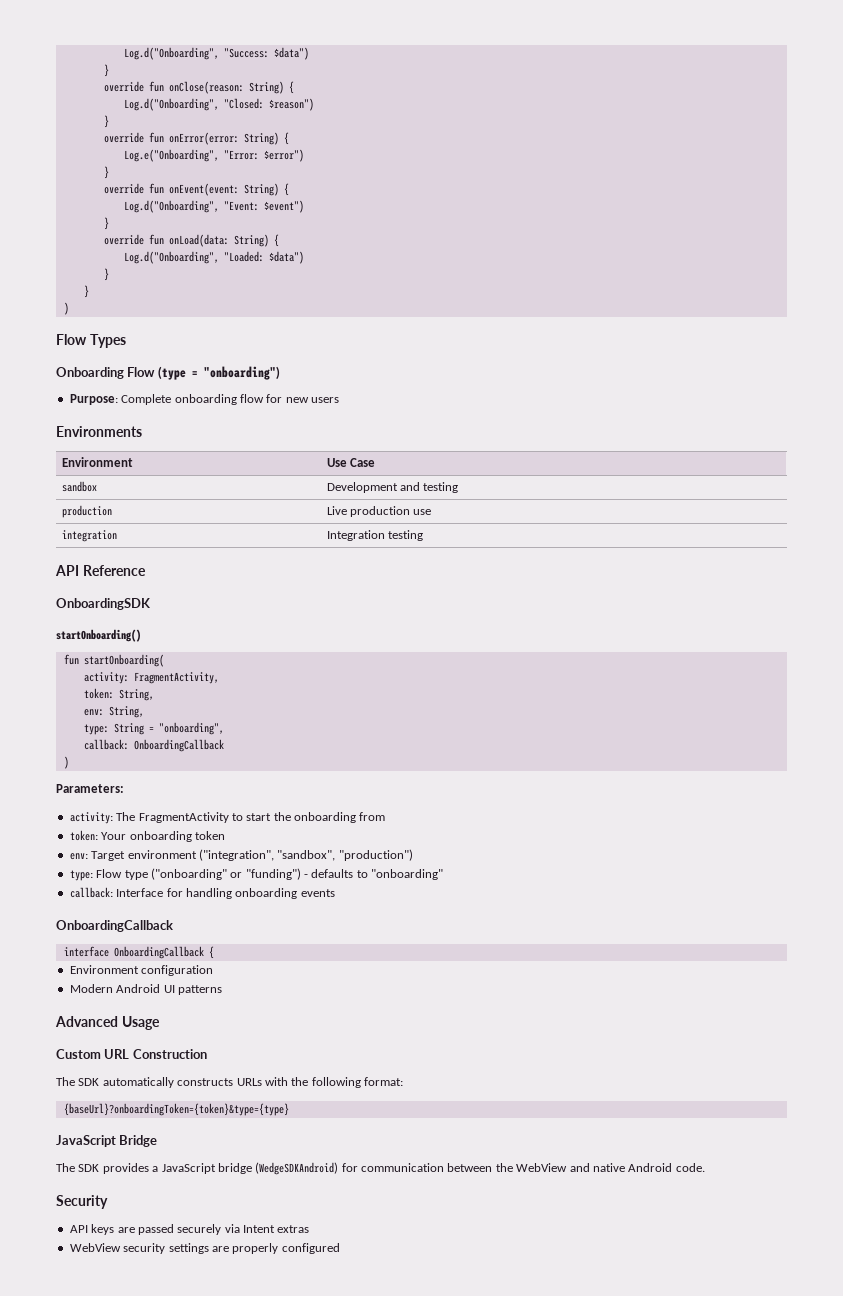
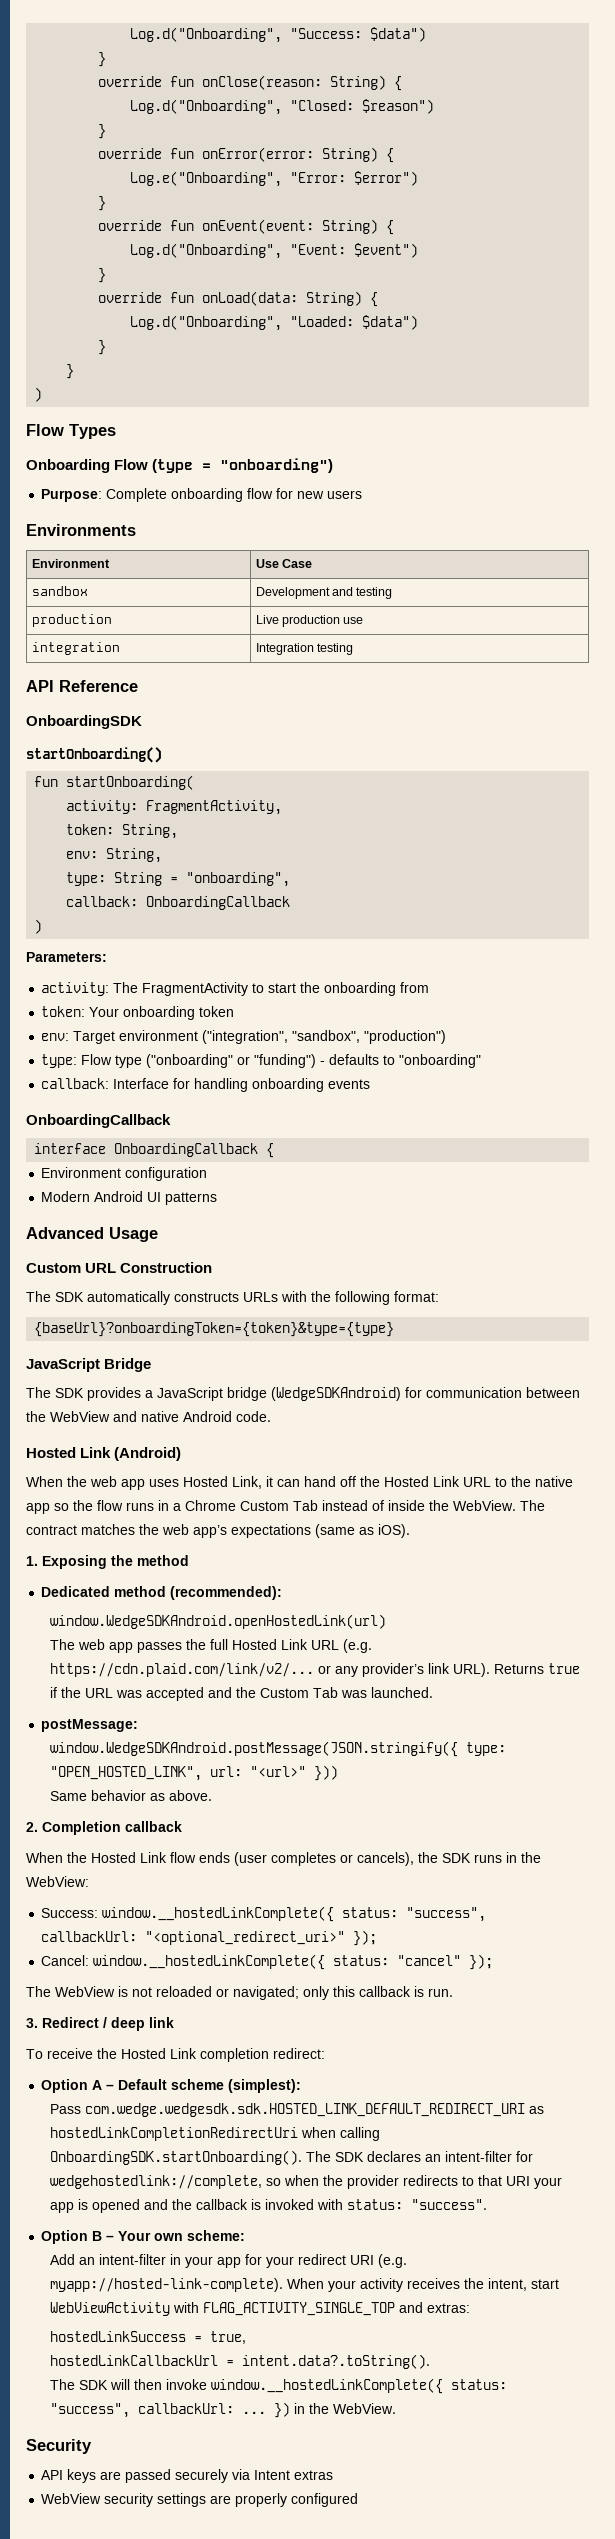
+ Hosted Link (Android)
+ When the web app uses Hosted Link, it can hand off the Hosted Link URL to the native app so the flow runs in a Chrome Custom Tab instead of inside the WebView. The contract matches the web app’s expectations (same as iOS).
+ 1. Exposing the method
+ Dedicated method (recommended):
+ window.WedgeSDKAndroid.openHostedLink(url)
+ The web app passes the full Hosted Link URL (e.g. https://cdn.plaid.com/link/v2/... or any provider’s link URL). Returns true if the URL was accepted and the Custom Tab was launched.
+ postMessage:
+ window.WedgeSDKAndroid.postMessage(JSON.stringify({ type: "OPEN_HOSTED_LINK", url: "<url>" }))
+ Same behavior as above.
+ 2. Completion callback
+ When the Hosted Link flow ends (user completes or cancels), the SDK runs in the WebView:
+ Success: window.__hostedLinkComplete({ status: "success", callbackUrl: "<optional_redirect_uri>" });
+ Cancel: window.__hostedLinkComplete({ status: "cancel" });
+ The WebView is not reloaded or navigated; only this callback is run.
+ 3. Redirect / deep link
+ To receive the Hosted Link completion redirect:
+ Option A – Default scheme (simplest):
+ Pass com.wedge.wedgesdk.sdk.HOSTED_LINK_DEFAULT_REDIRECT_URI as hostedLinkCompletionRedirectUri when calling OnboardingSDK.startOnboarding(). The SDK declares an intent-filter for wedgehostedlink://complete, so when the provider redirects to that URI your app is opened and the callback is invoked with status: "success".
+ Option B – Your own scheme:
+ Add an intent-filter in your app for your redirect URI (e.g. myapp://hosted-link-complete). When your activity receives the intent, start WebViewActivity with FLAG_ACTIVITY_SINGLE_TOP and extras:
+ hostedLinkSuccess = true,
+ hostedLinkCallbackUrl = intent.data?.toString().
+ The SDK will then invoke window.__hostedLinkComplete({ status: "success", callbackUrl: ... }) in the WebView.

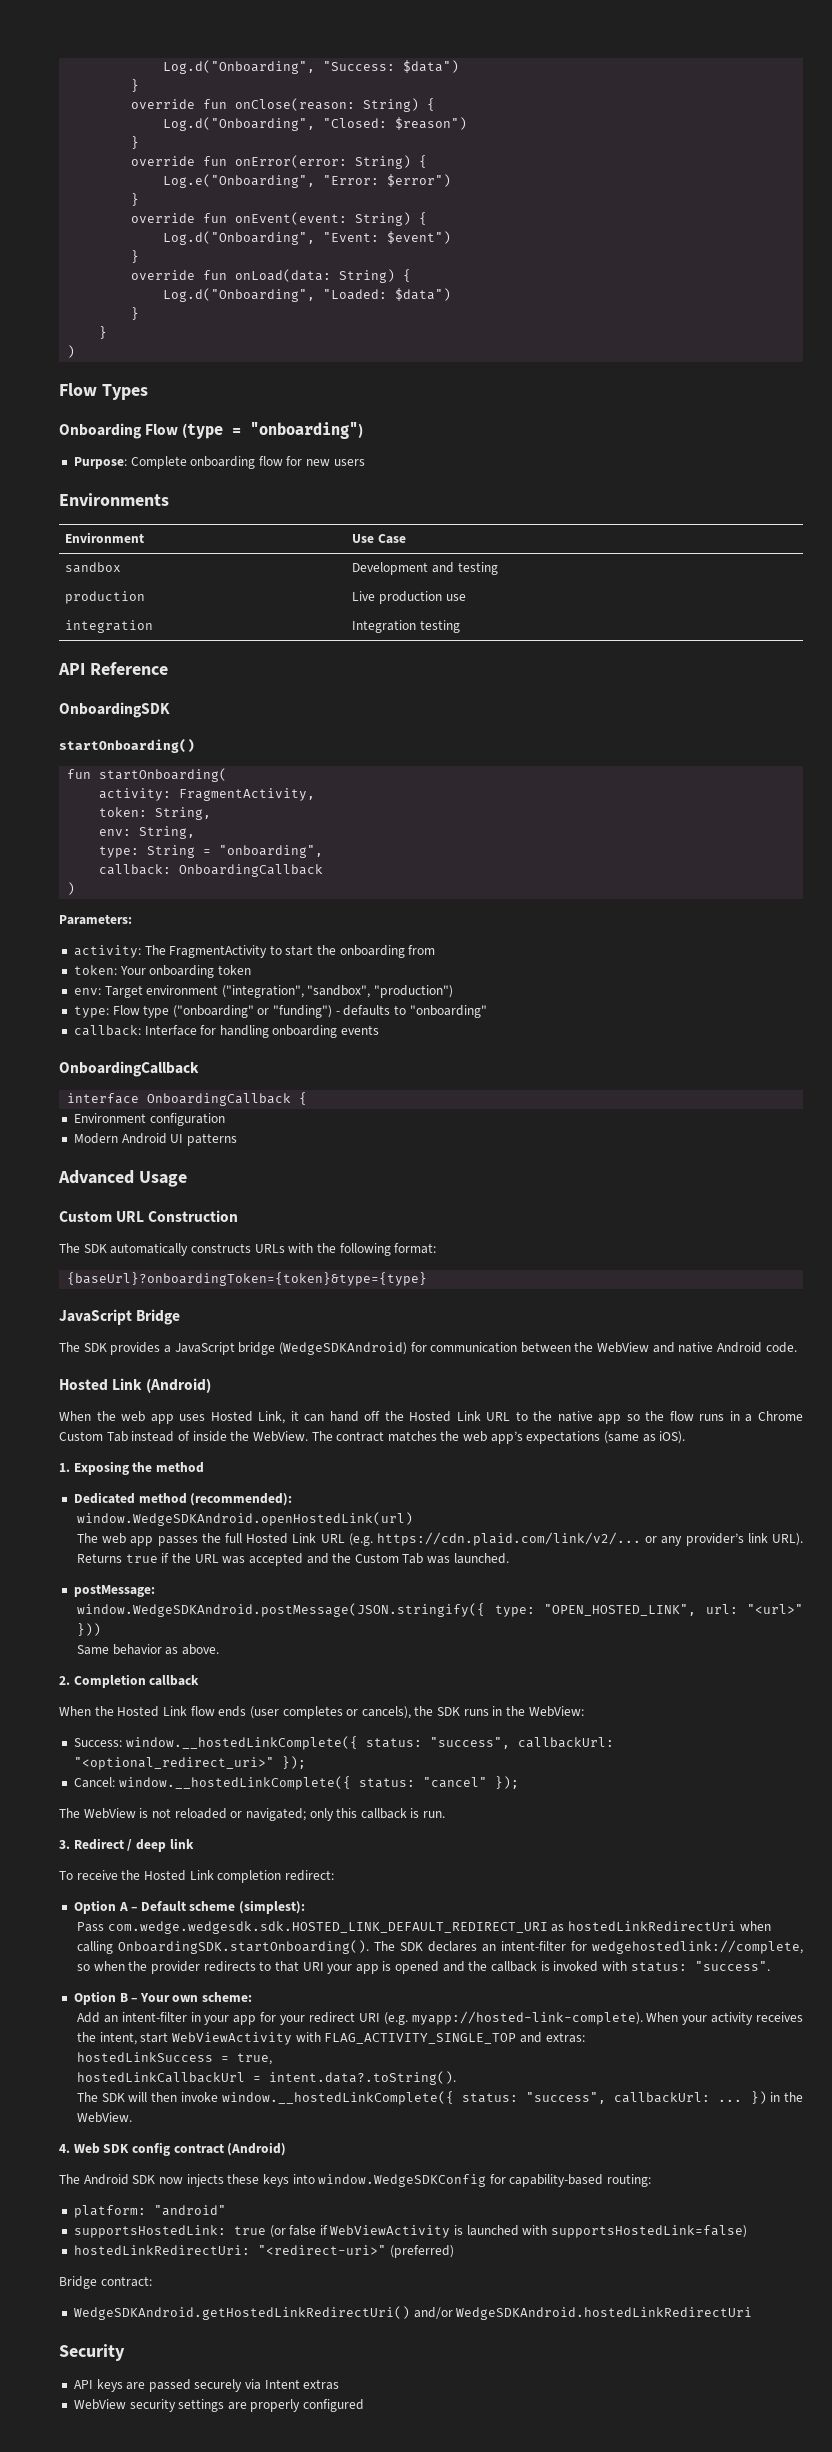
- Pass com.wedge.wedgesdk.sdk.HOSTED_LINK_DEFAULT_REDIRECT_URI as hostedLinkCompletionRedirectUri when calling OnboardingSDK.startOnboarding(). The SDK declares an intent-filter for wedgehostedlink://complete, so when the provider redirects to that URI your app is opened and the callback is invoked with status: "success".
+ Pass com.wedge.wedgesdk.sdk.HOSTED_LINK_DEFAULT_REDIRECT_URI as hostedLinkRedirectUri when calling OnboardingSDK.startOnboarding(). The SDK declares an intent-filter for wedgehostedlink://complete, so when the provider redirects to that URI your app is opened and the callback is invoked with status: "success".
+ 4. Web SDK config contract (Android)
+ The Android SDK now injects these keys into window.WedgeSDKConfig for capability-based routing:
+ platform: "android"
+ supportsHostedLink: true (or false if WebViewActivity is launched with supportsHostedLink=false)
+ hostedLinkRedirectUri: "<redirect-uri>" (preferred)
+ Bridge contract:
+ WedgeSDKAndroid.getHostedLinkRedirectUri() and/or WedgeSDKAndroid.hostedLinkRedirectUri

